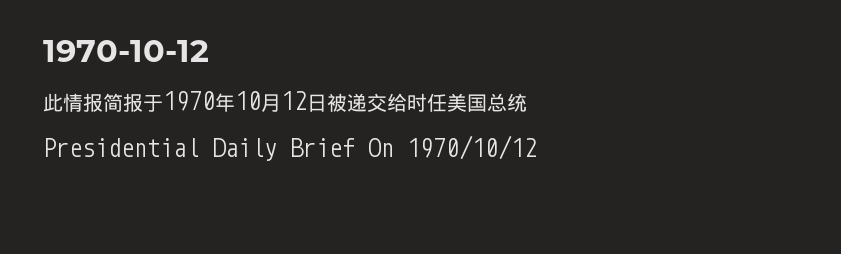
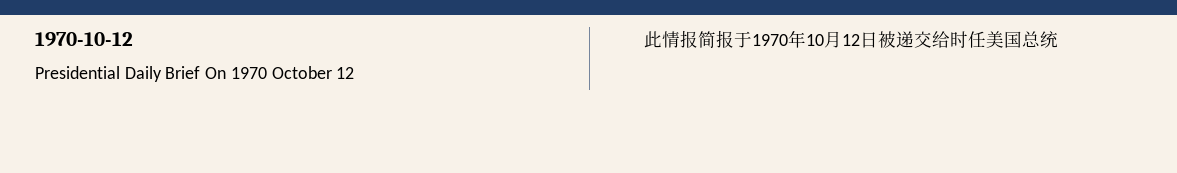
+ Presidential Daily Brief On 1970 October 12
- Presidential Daily Brief On 1970/10/12

